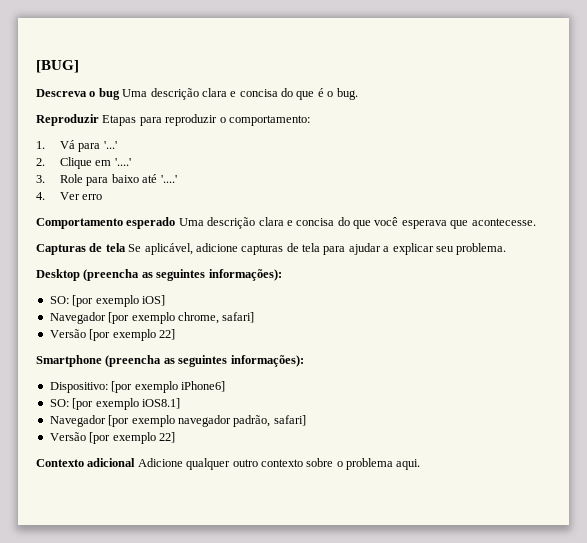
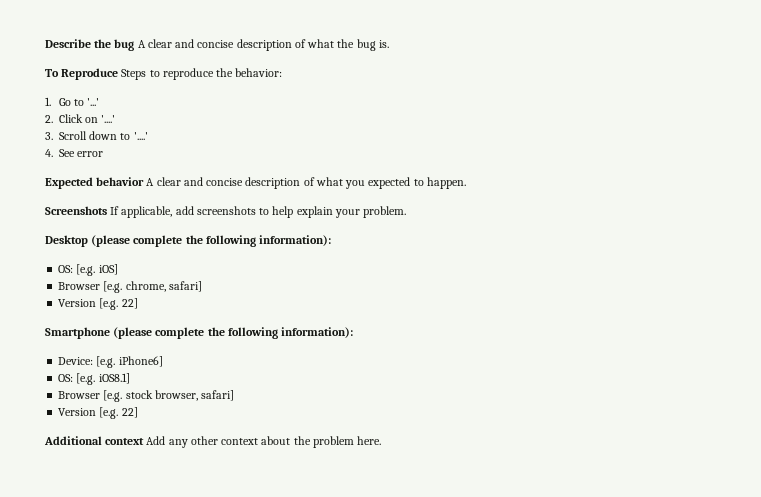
- [BUG]
- Descreva o bug Uma descrição clara e concisa do que é o bug.
- Reproduzir Etapas para reproduzir o comportamento:
+ Describe the bug A clear and concise description of what the bug is.
+ To Reproduce Steps to reproduce the behavior:
- 1. Vá para '...'
+ 1. Go to '...'
- 2. Clique em '....'
+ 2. Click on '....'
- 3. Role para baixo até '....'
- 4. Ver erro
- Comportamento esperado Uma descrição clara e concisa do que você esperava que acontecesse.
- Capturas de tela Se aplicável, adicione capturas de tela para ajudar a explicar seu problema.
- Desktop (preencha as seguintes informações):
- SO: [por exemplo iOS]
- Navegador [por exemplo chrome, safari]
- Versão [por exemplo 22]
+ 3. Scroll down to '....'
+ 4. See error
+ Expected behavior A clear and concise description of what you expected to happen.
+ Screenshots If applicable, add screenshots to help explain your problem.
+ Desktop (please complete the following information):
+ OS: [e.g. iOS]
+ Browser [e.g. chrome, safari]
+ Version [e.g. 22]
- Smartphone (preencha as seguintes informações):
- Dispositivo: [por exemplo iPhone6]
- SO: [por exemplo iOS8.1]
- Navegador [por exemplo navegador padrão, safari]
- Versão [por exemplo 22]
- Contexto adicional Adicione qualquer outro contexto sobre o problema aqui.
+ Smartphone (please complete the following information):
+ Device: [e.g. iPhone6]
+ OS: [e.g. iOS8.1]
+ Browser [e.g. stock browser, safari]
+ Version [e.g. 22]
+ Additional context Add any other context about the problem here.

